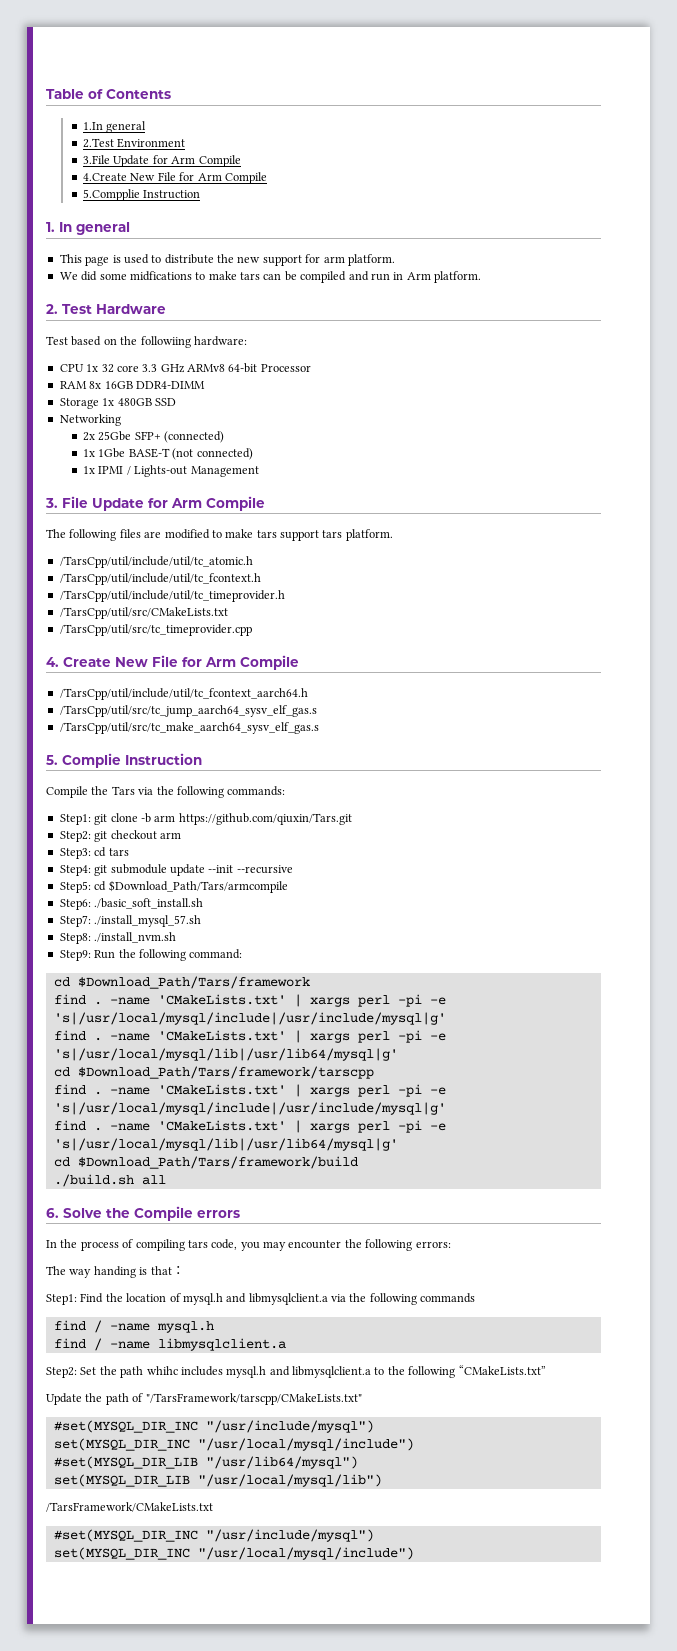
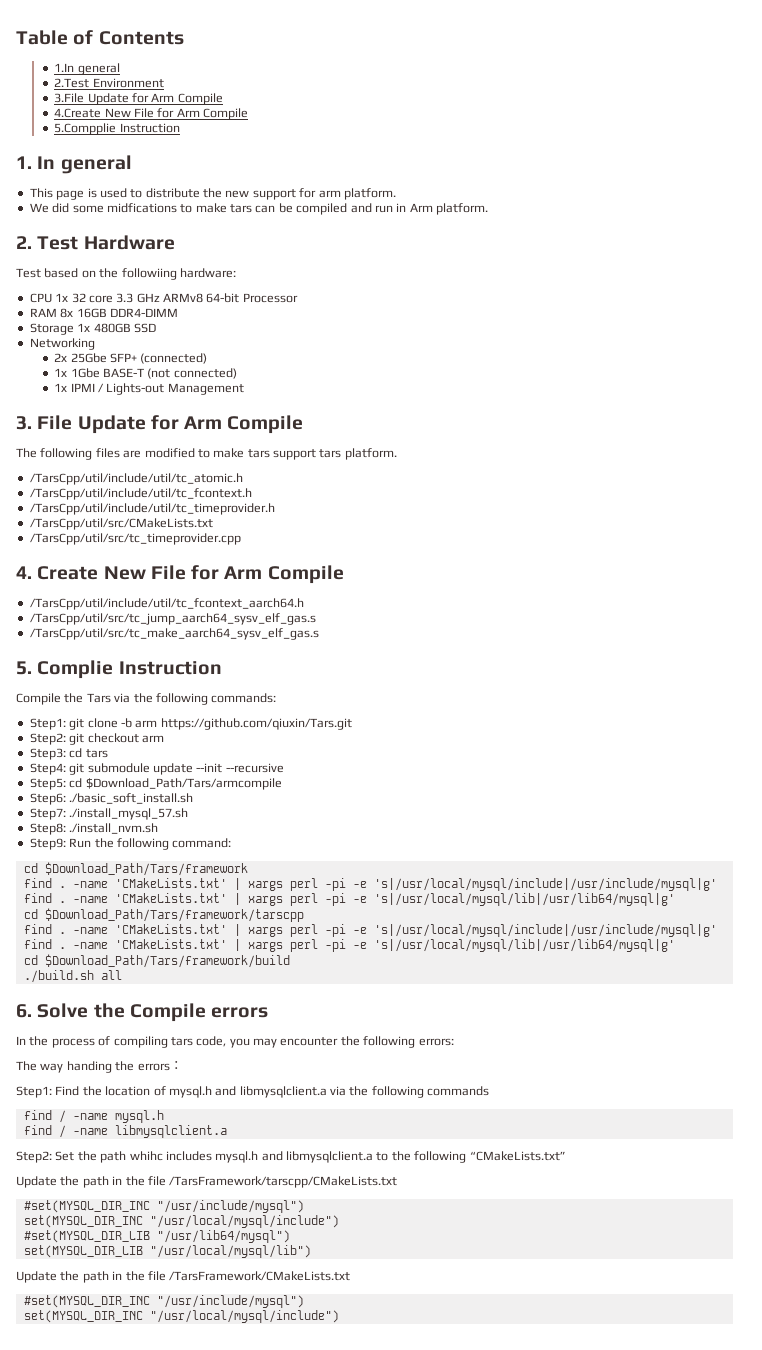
- The way handing is that：
+ The way handing the errors：
- Update the path of "/TarsFramework/tarscpp/CMakeLists.txt"
+ Update the path in the file /TarsFramework/tarscpp/CMakeLists.txt
- /TarsFramework/CMakeLists.txt
+ Update the path in the file /TarsFramework/CMakeLists.txt

